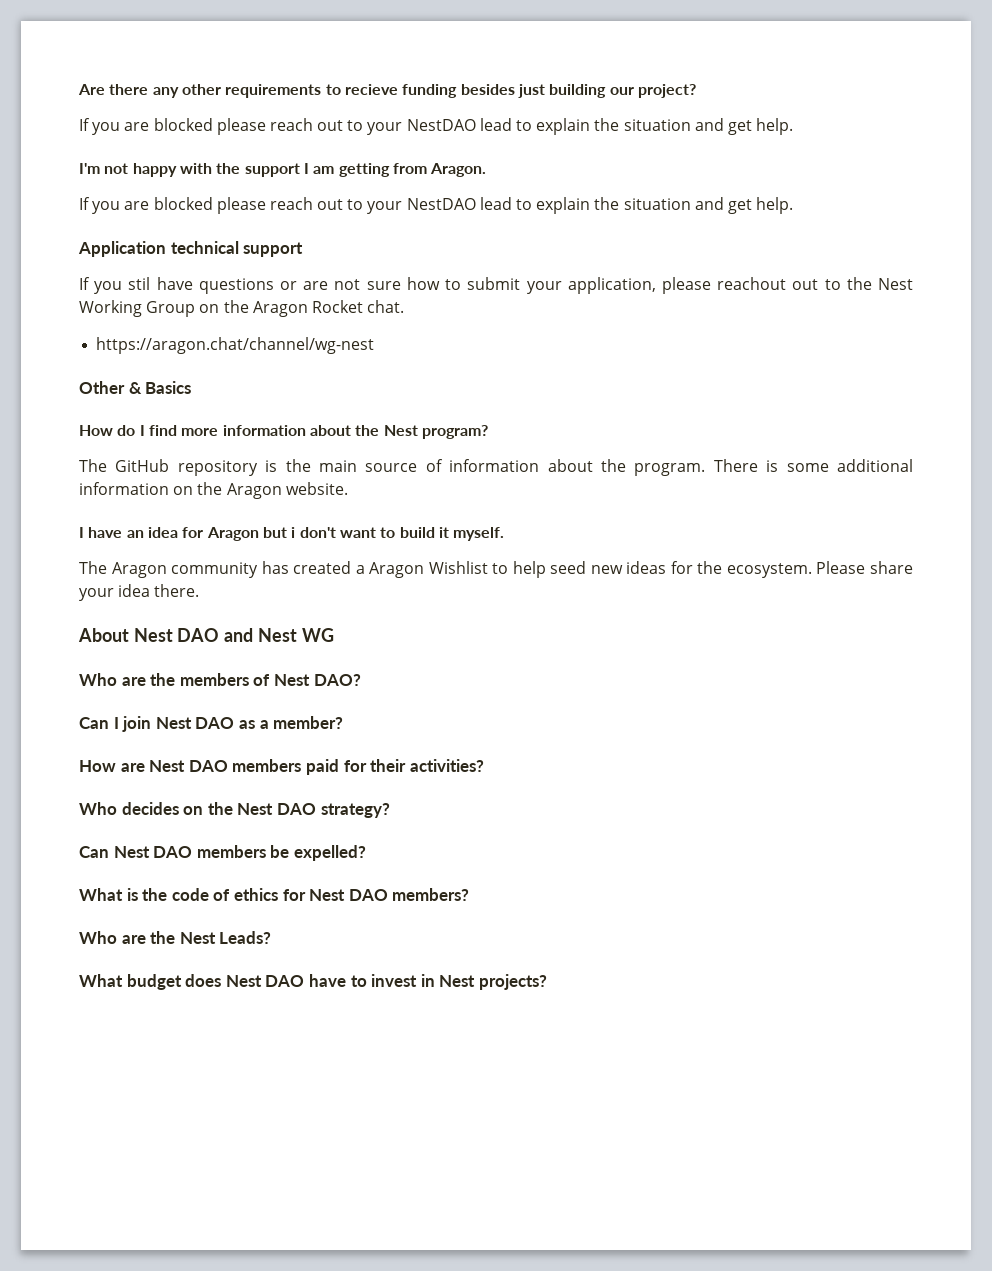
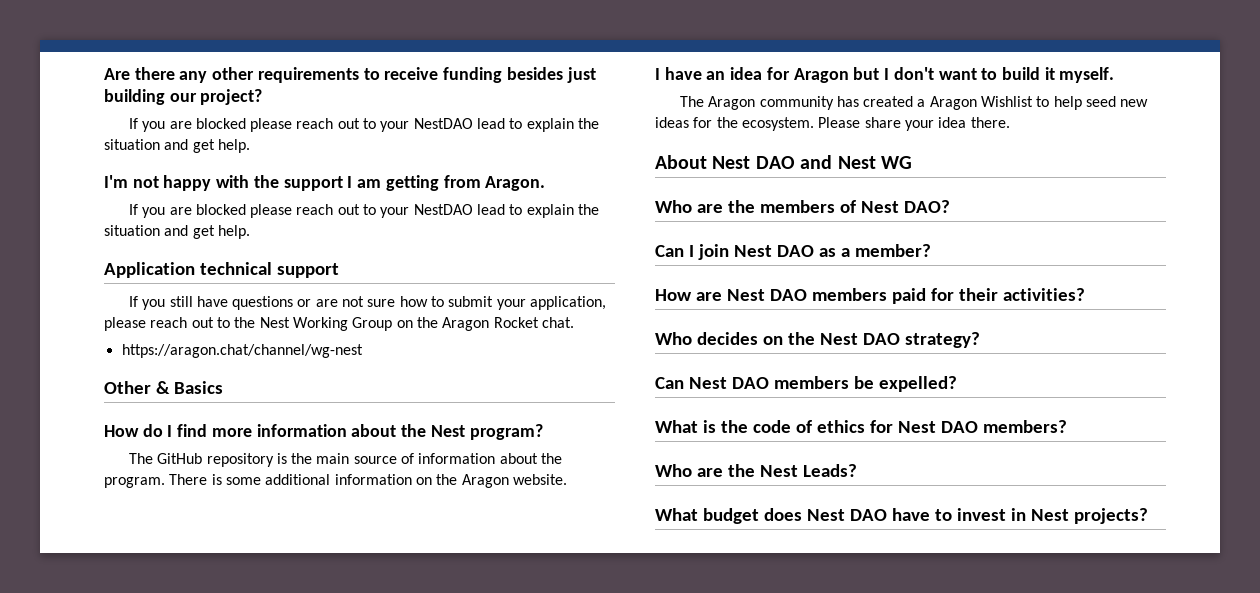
- Are there any other requirements to recieve funding besides just building our project?
+ Are there any other requirements to receive funding besides just building our project?
- If you stil have questions or are not sure how to submit your application, please reachout out to the Nest Working Group on the Aragon Rocket chat.
+ If you still have questions or are not sure how to submit your application, please reach out to the Nest Working Group on the Aragon Rocket chat.
- I have an idea for Aragon but i don't want to build it myself.
+ I have an idea for Aragon but I don't want to build it myself.

